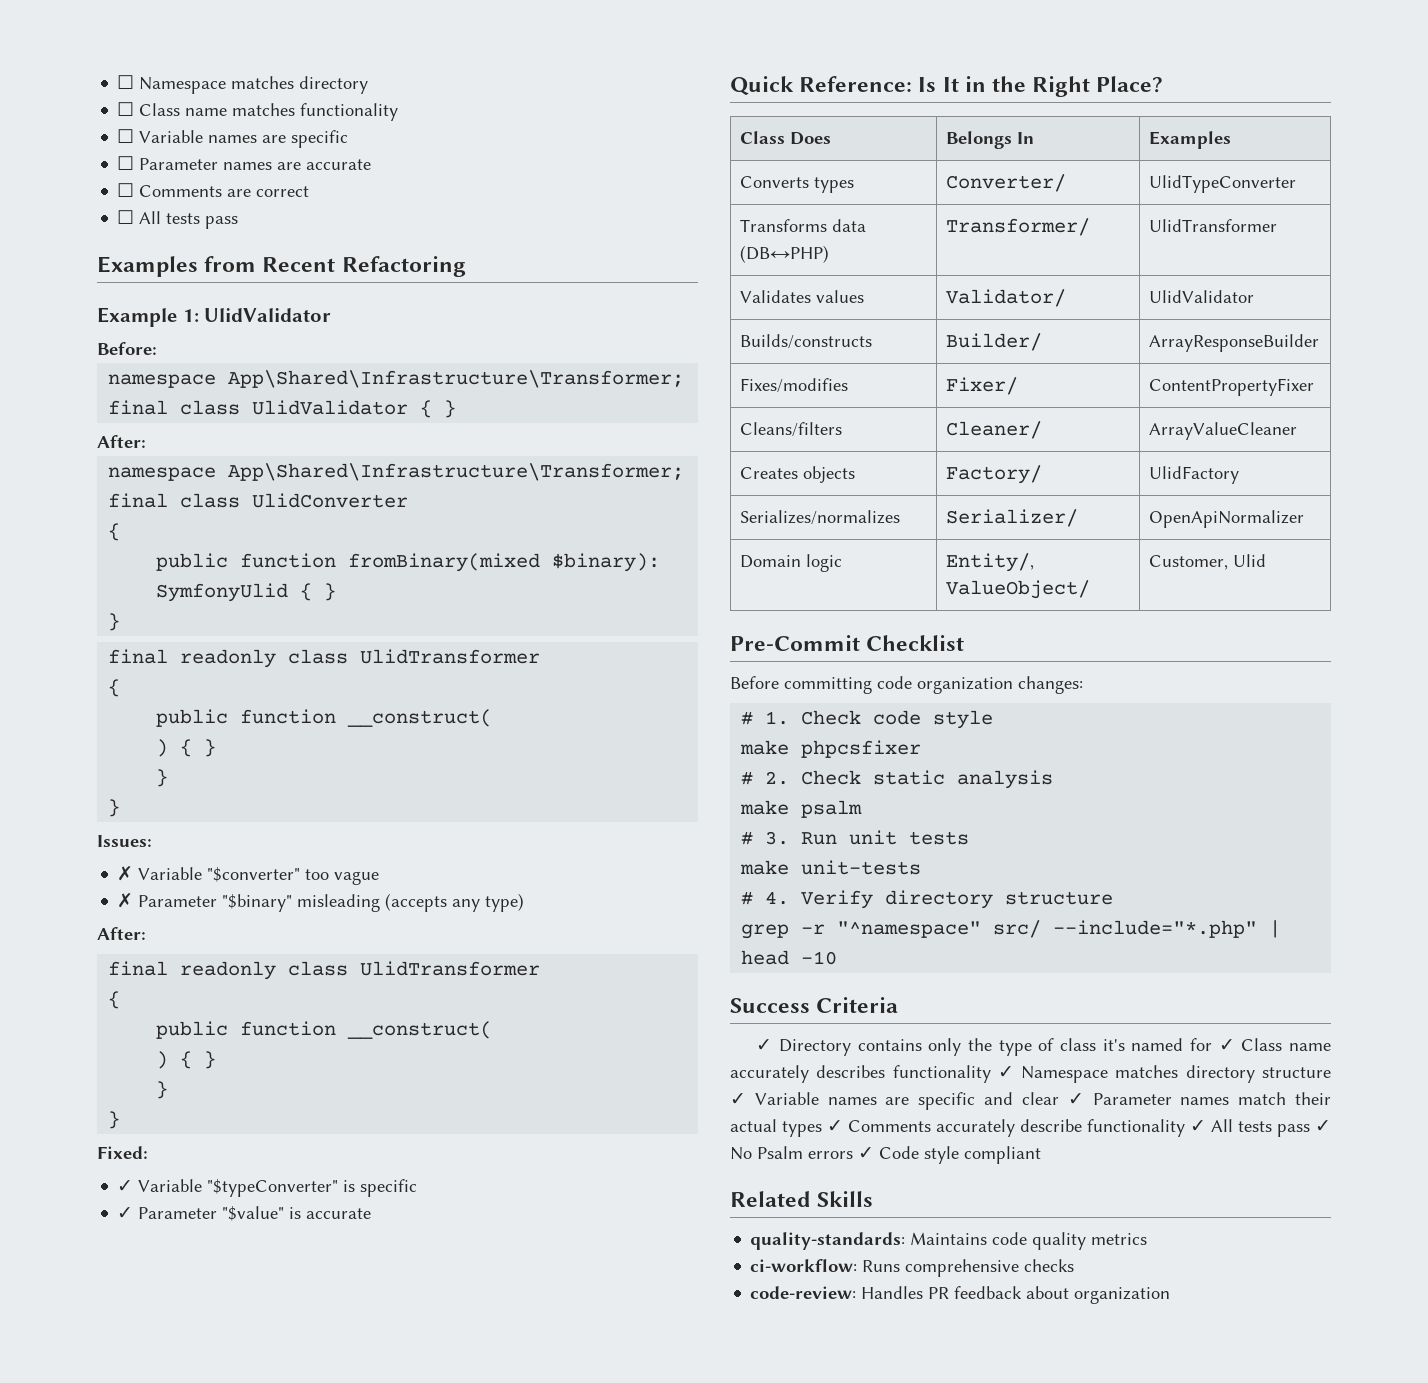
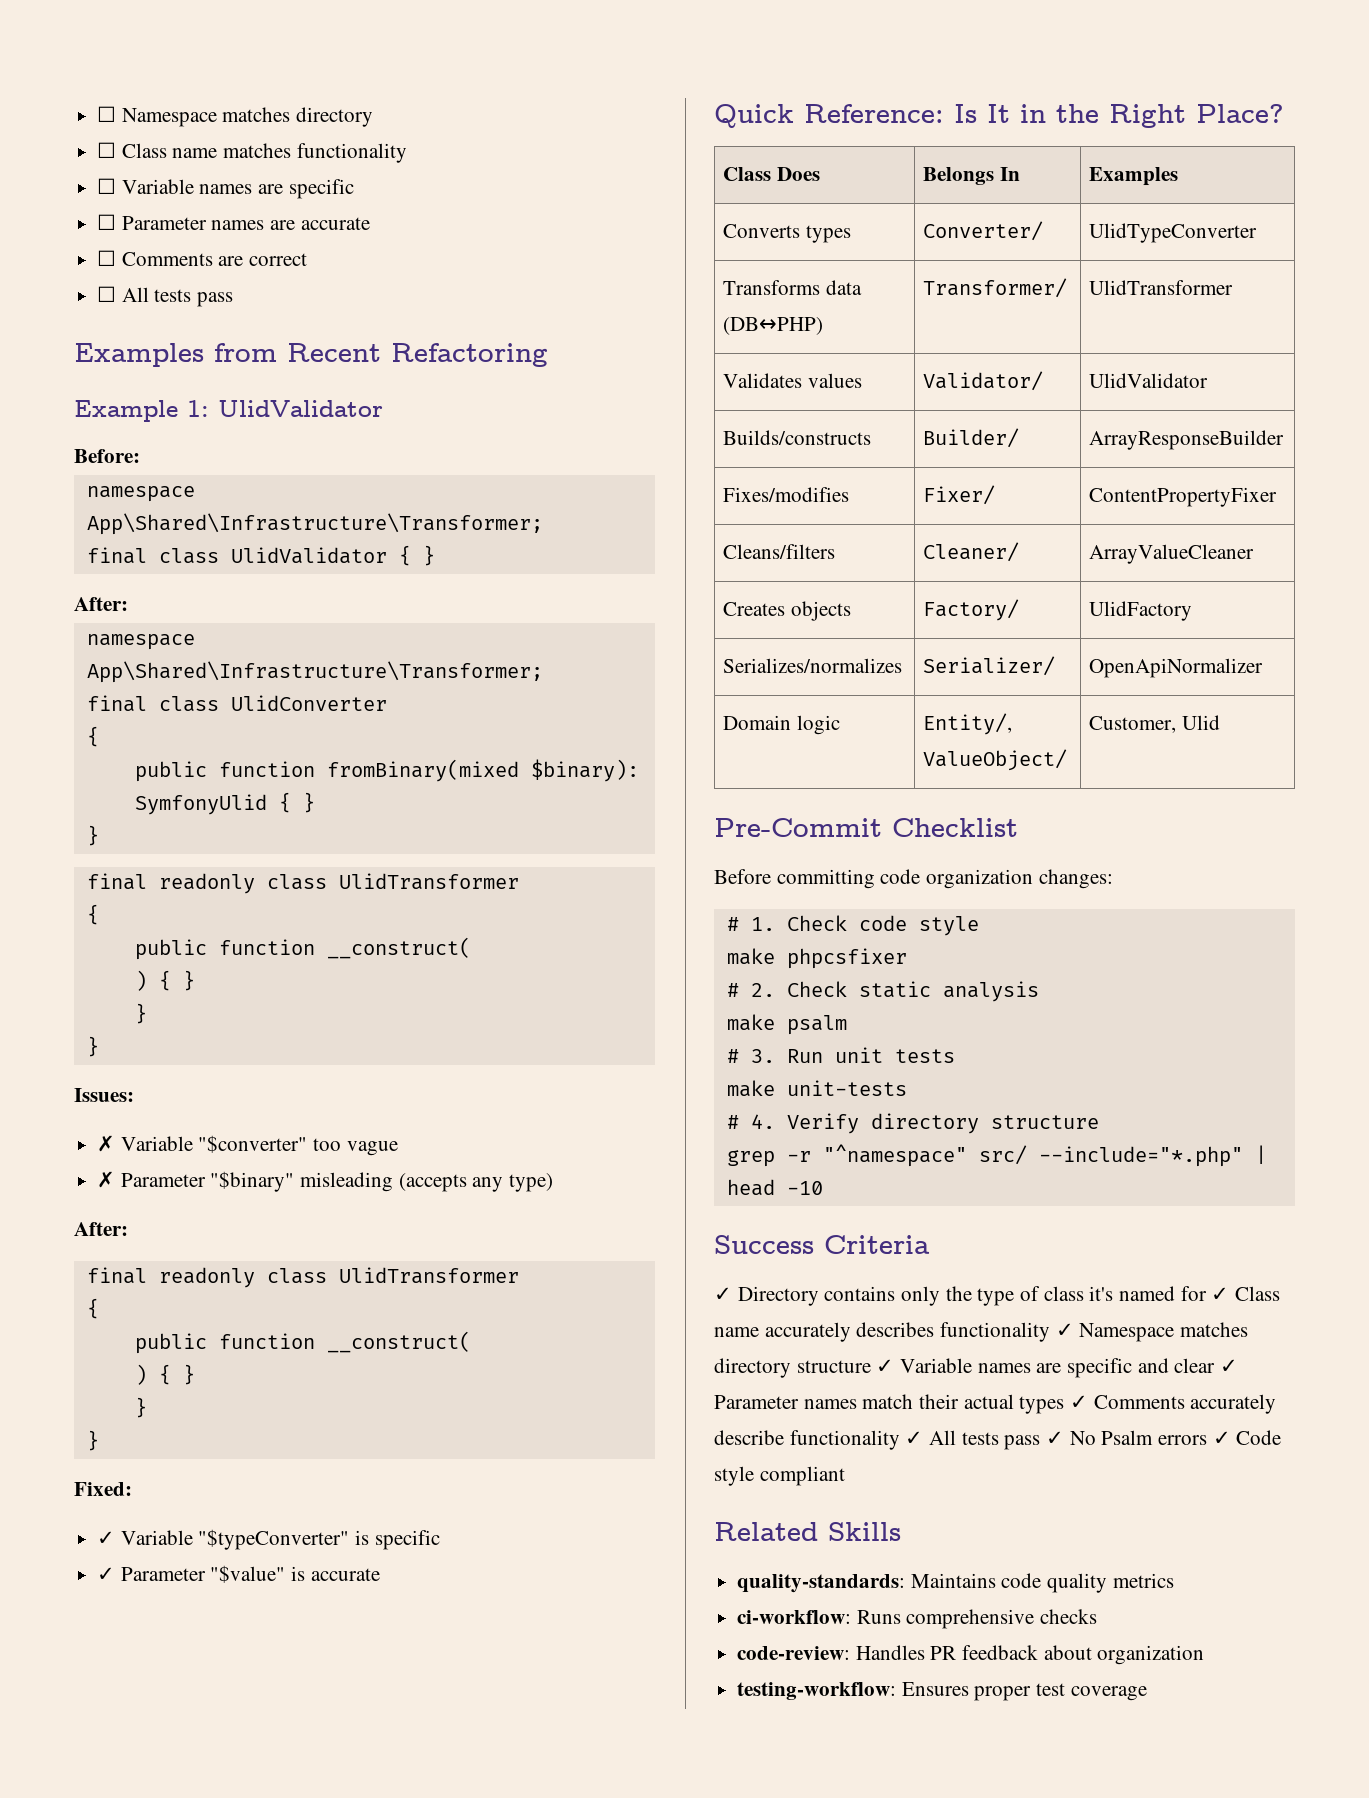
+ testing-workflow: Ensures proper test coverage

